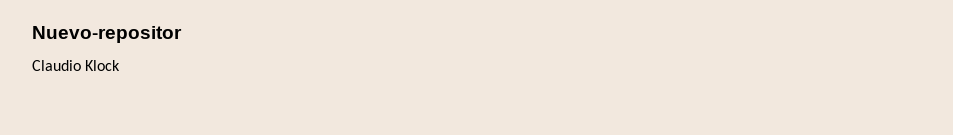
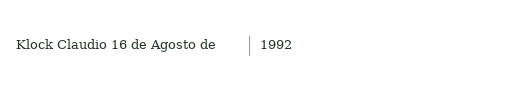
- Nuevo-repositor
- Claudio Klock
+ Klock Claudio 16 de Agosto de 1992

